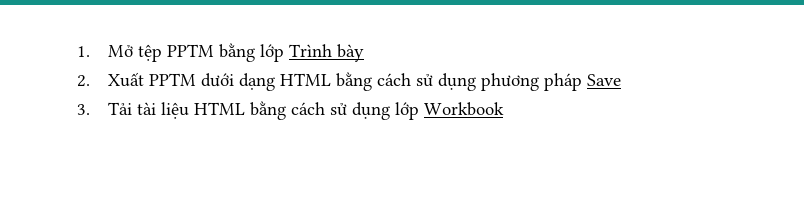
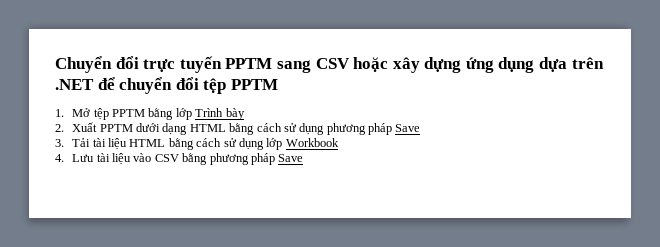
+ Chuyển đổi trực tuyến PPTM sang CSV hoặc xây dựng ứng dụng dựa trên .NET để chuyển đổi tệp PPTM
+ 4. Lưu tài liệu vào CSV bằng phương pháp Save

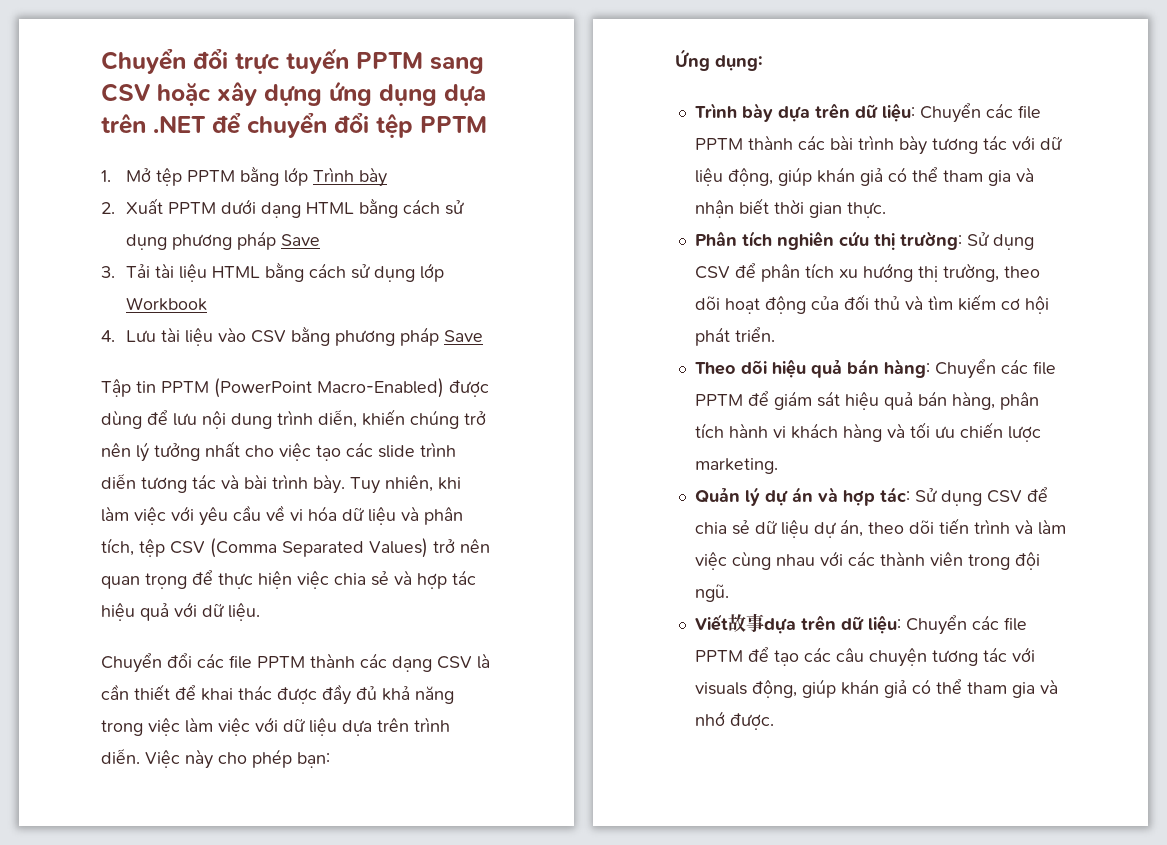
+ Tập tin PPTM (PowerPoint Macro-Enabled) được dùng để lưu nội dung trình diễn, khiến chúng trở nên lý tưởng nhất cho việc tạo các slide trình diễn tương tác và bài trình bày. Tuy nhiên, khi làm việc với yêu cầu về vi hóa dữ liệu và phân tích, tệp CSV (Comma Separated Values) trở nên quan trọng để thực hiện việc chia sẻ và hợp tác hiệu quả với dữ liệu.
+ Chuyển đổi các file PPTM thành các dạng CSV là cần thiết để khai thác được đầy đủ khả năng trong việc làm việc với dữ liệu dựa trên trình diễn. Việc này cho phép bạn:
+ Ứng dụng:
+ Trình bày dựa trên dữ liệu: Chuyển các file PPTM thành các bài trình bày tương tác với dữ liệu động, giúp khán giả có thể tham gia và nhận biết thời gian thực.
+ Phân tích nghiên cứu thị trường: Sử dụng CSV để phân tích xu hướng thị trường, theo dõi hoạt động của đối thủ và tìm kiếm cơ hội phát triển.
+ Theo dõi hiệu quả bán hàng: Chuyển các file PPTM để giám sát hiệu quả bán hàng, phân tích hành vi khách hàng và tối ưu chiến lược marketing.
+ Quản lý dự án và hợp tác: Sử dụng CSV để chia sẻ dữ liệu dự án, theo dõi tiến trình và làm việc cùng nhau với các thành viên trong đội ngũ.
+ Viết故事dựa trên dữ liệu: Chuyển các file PPTM để tạo các câu chuyện tương tác với visuals động, giúp khán giả có thể tham gia và nhớ được.

